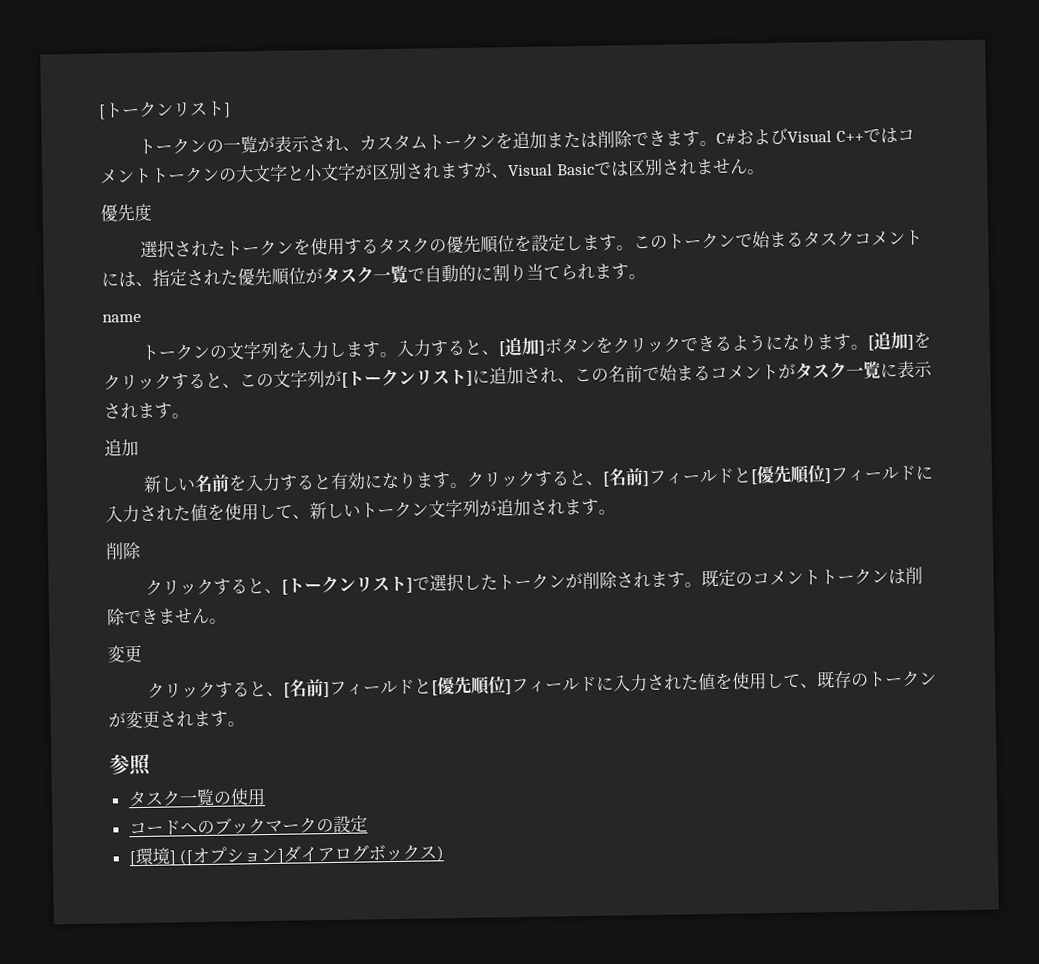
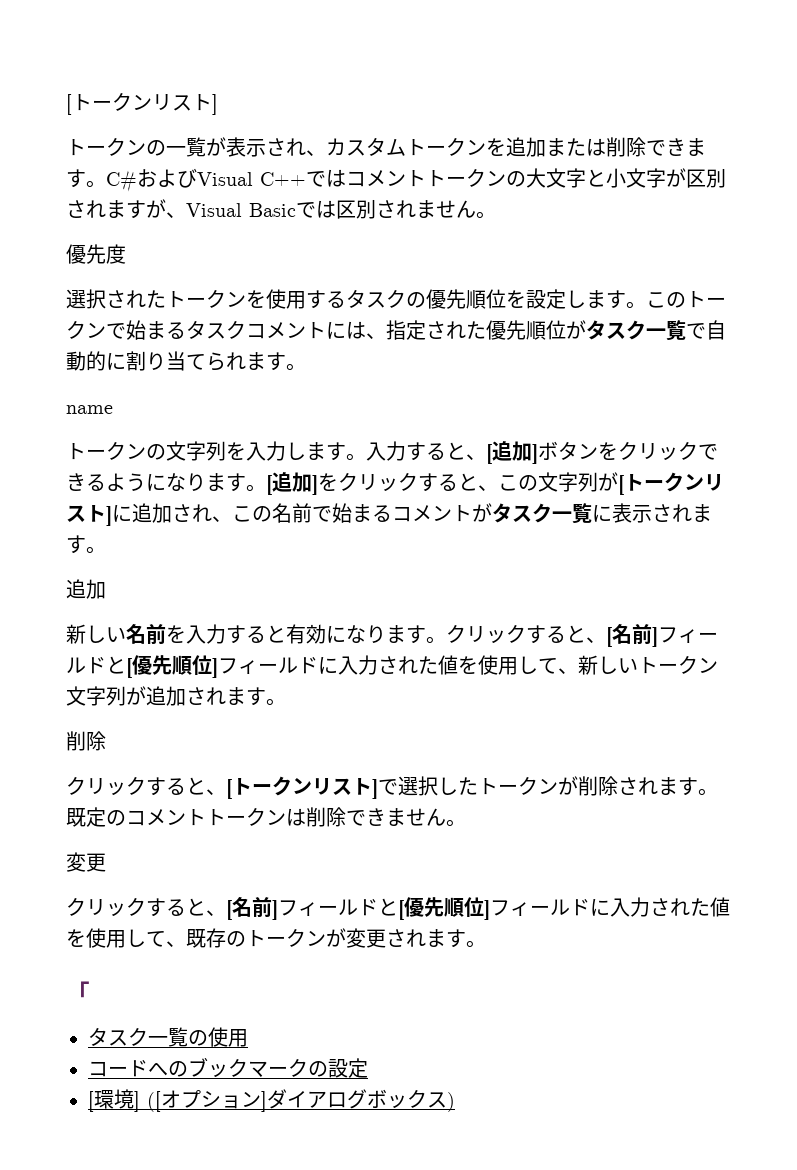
- 参照
+ 「

